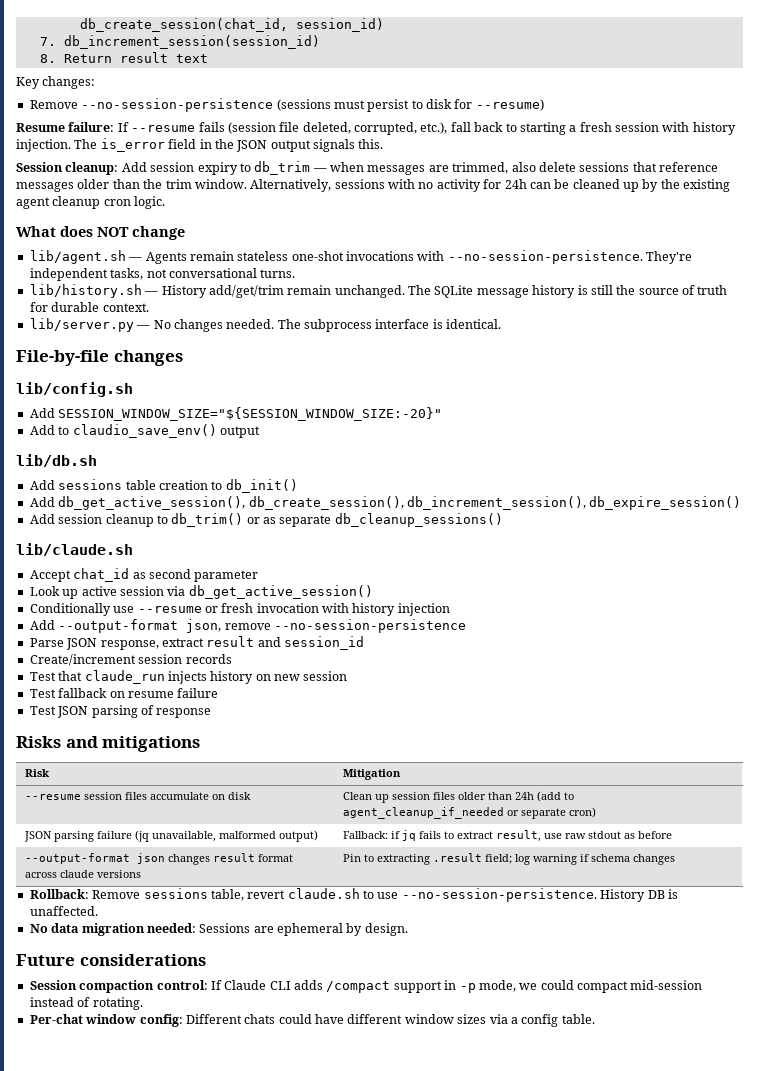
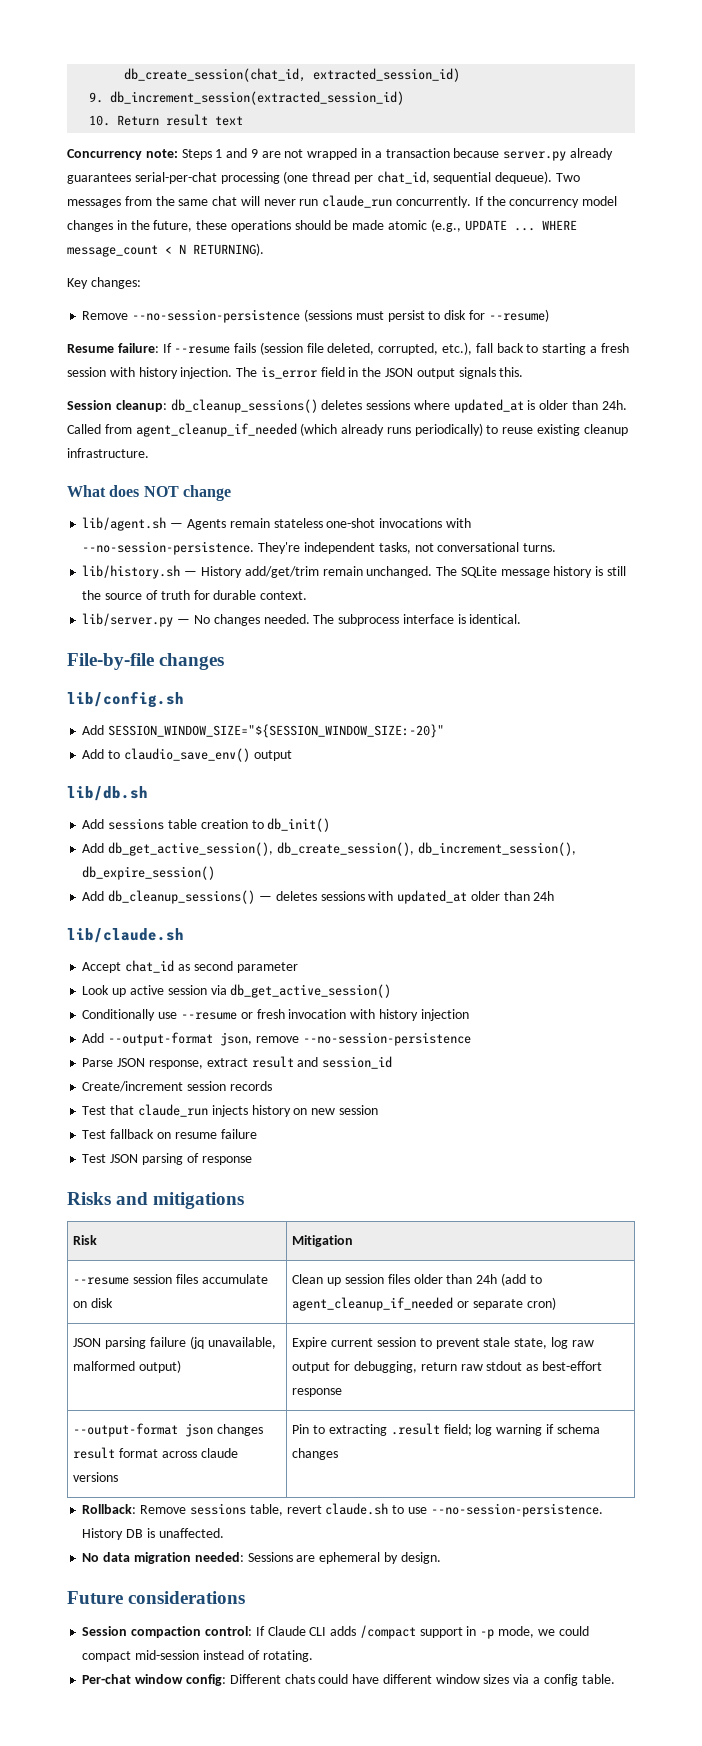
- db_create_session(chat_id, session_id)
- 7. db_increment_session(session_id)
- 8. Return result text
+ db_create_session(chat_id, extracted_session_id)
+ 9. db_increment_session(extracted_session_id)
+ 10. Return result text
+ Concurrency note: Steps 1 and 9 are not wrapped in a transaction because server.py already guarantees serial-per-chat processing (one thread per chat_id, sequential dequeue). Two messages from the same chat will never run claude_run concurrently. If the concurrency model changes in the future, these operations should be made atomic (e.g., UPDATE ... WHERE message_count < N RETURNING).
- Session cleanup: Add session expiry to db_trim — when messages are trimmed, also delete sessions that reference messages older than the trim window. Alternatively, sessions with no activity for 24h can be cleaned up by the existing agent cleanup cron logic.
+ Session cleanup: db_cleanup_sessions() deletes sessions where updated_at is older than 24h. Called from agent_cleanup_if_needed (which already runs periodically) to reuse existing cleanup infrastructure.
- Add session cleanup to db_trim() or as separate db_cleanup_sessions()
+ Add db_cleanup_sessions() — deletes sessions with updated_at older than 24h
- JSON parsing failure (jq unavailable, malformed output) | Fallback: if jq fails to extract result, use raw stdout as before
+ JSON parsing failure (jq unavailable, malformed output) | Expire current session to prevent stale state, log raw output for debugging, return raw stdout as best-effort response

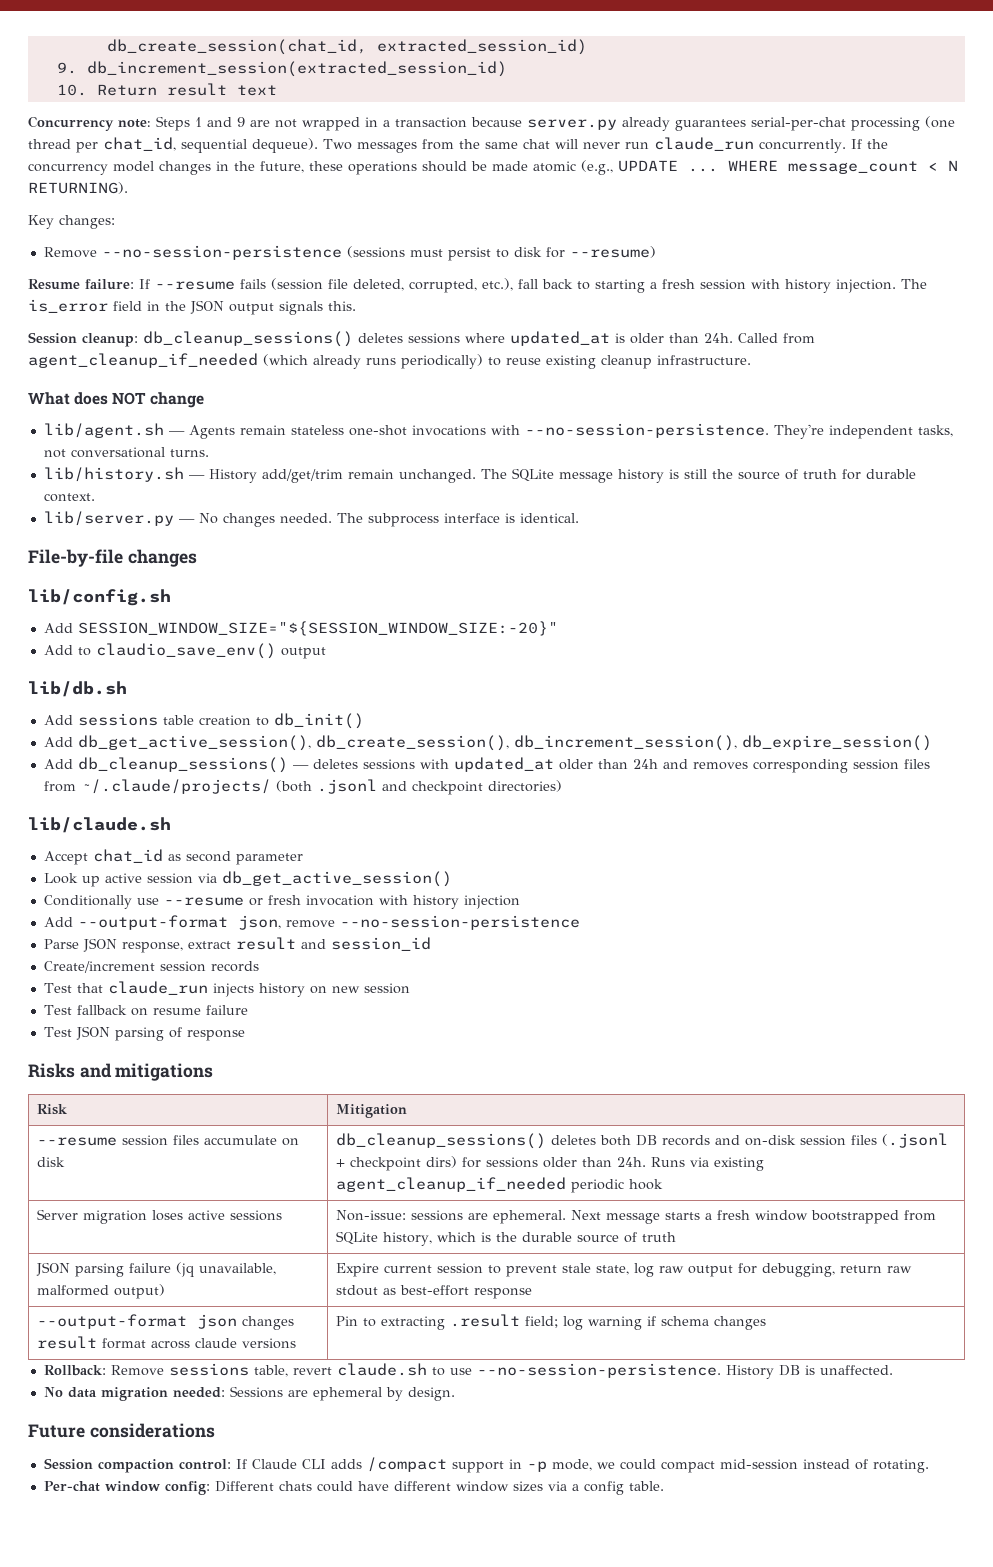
- Add db_cleanup_sessions() — deletes sessions with updated_at older than 24h
+ Add db_cleanup_sessions() — deletes sessions with updated_at older than 24h and removes corresponding session files from ~/.claude/projects/ (both .jsonl and checkpoint directories)
- --resume session files accumulate on disk | Clean up session files older than 24h (add to agent_cleanup_if_needed or separate cron)
+ --resume session files accumulate on disk | db_cleanup_sessions() deletes both DB records and on-disk session files (.jsonl + checkpoint dirs) for sessions older than 24h. Runs via existing agent_cleanup_if_needed periodic hook
+ Server migration loses active sessions | Non-issue: sessions are ephemeral. Next message starts a fresh window bootstrapped from SQLite history, which is the durable source of truth

